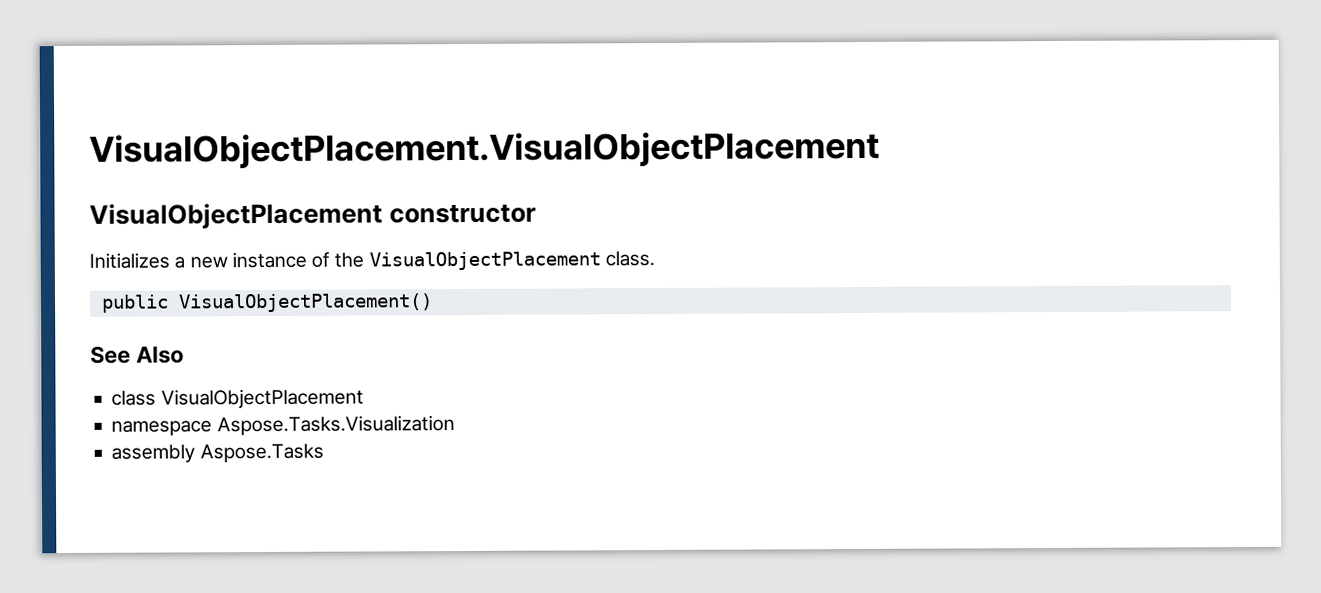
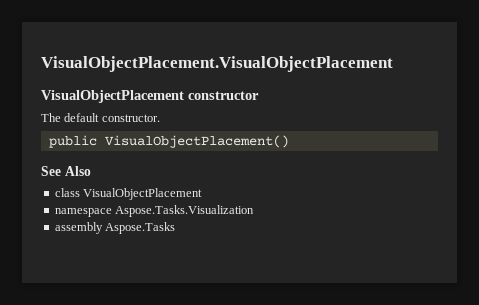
- Initializes a new instance of the VisualObjectPlacement class.
+ The default constructor.

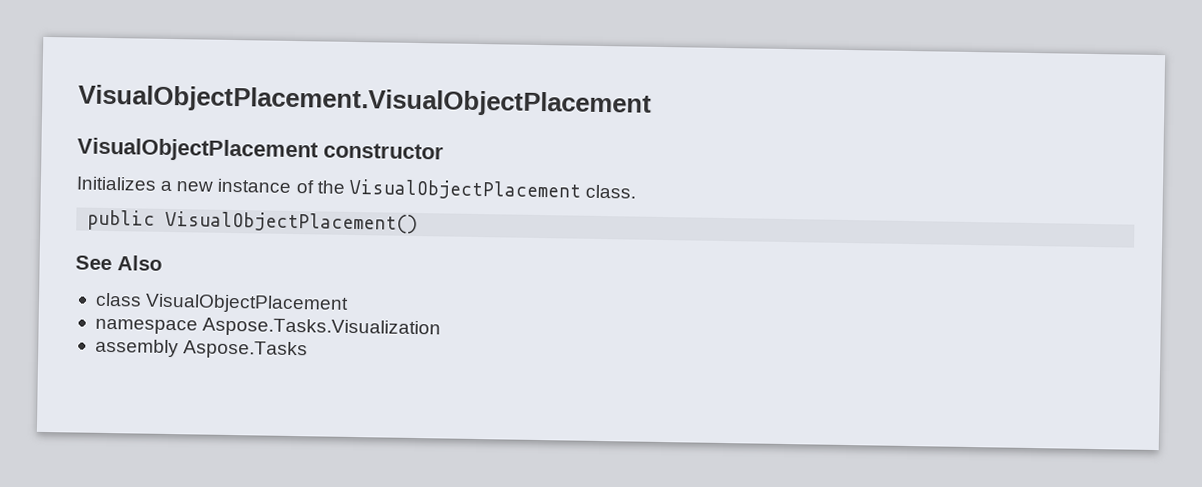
- The default constructor.
+ Initializes a new instance of the VisualObjectPlacement class.

